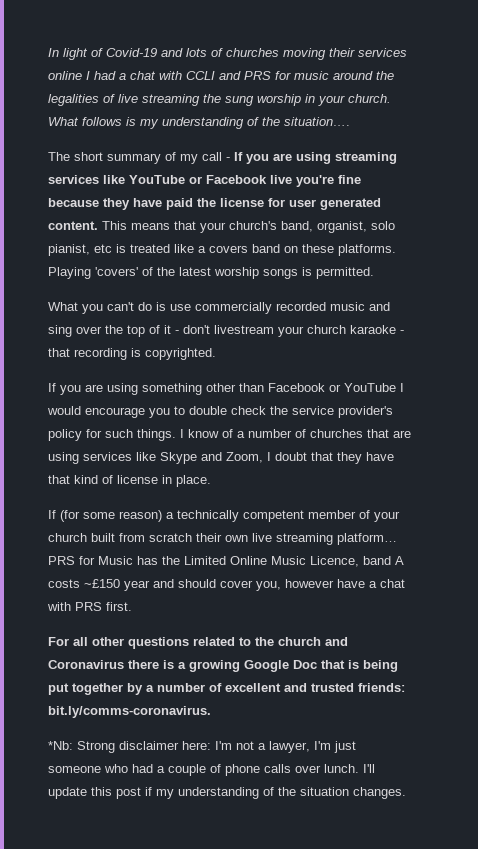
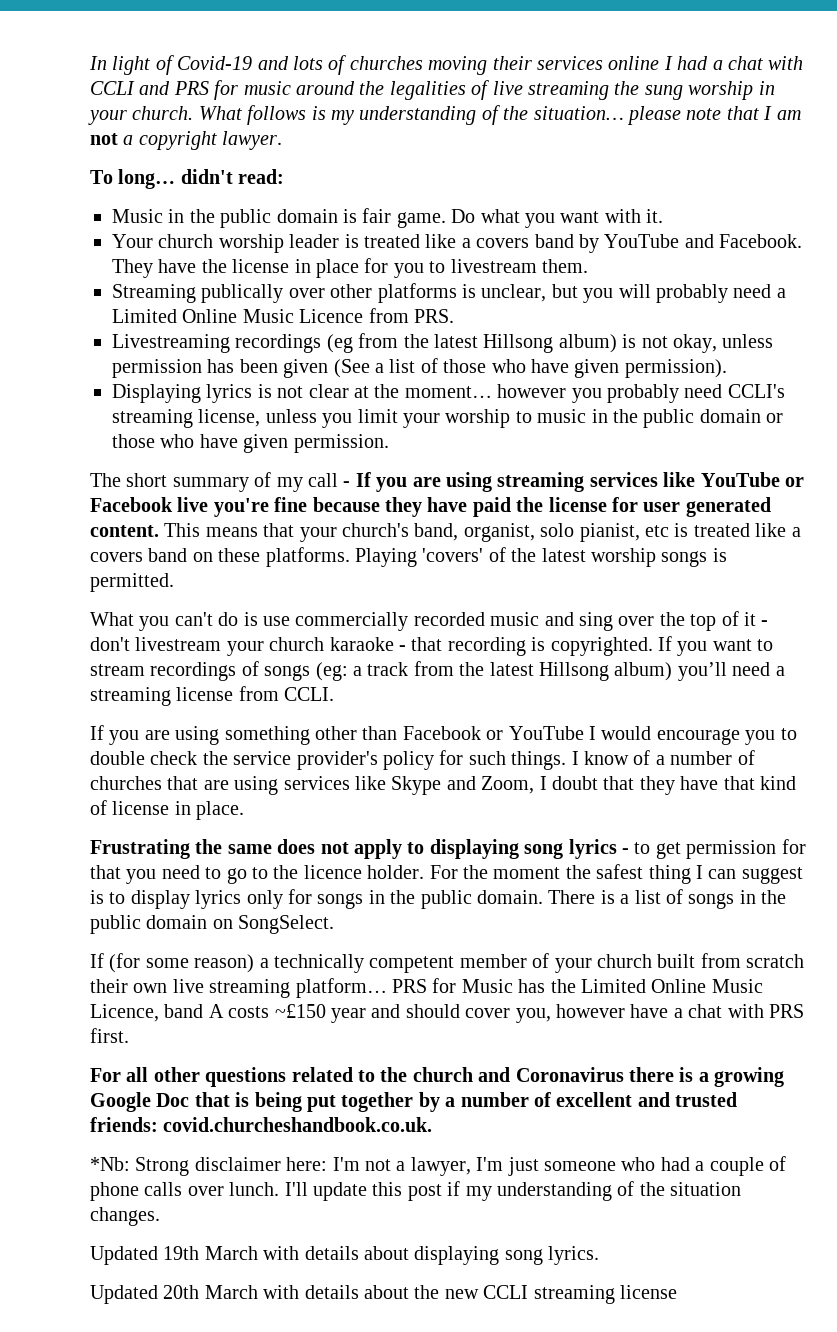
- What follows is my understanding of the situation….
+ What follows is my understanding of the situation… please note that I am not a copyright lawyer.
+ To long… didn't read:
+ Music in the public domain is fair game. Do what you want with it.
+ Your church worship leader is treated like a covers band by YouTube and Facebook. They have the license in place for you to livestream them.
+ Streaming publically over other platforms is unclear, but you will probably need a Limited Online Music Licence from PRS.
+ Livestreaming recordings (eg from the latest Hillsong album) is not okay, unless permission has been given (See a list of those who have given permission).
+ Displaying lyrics is not clear at the moment… however you probably need CCLI's streaming license, unless you limit your worship to music in the public domain or those who have given permission.
+ If you want to stream recordings of songs (eg: a track from the latest Hillsong album) you’ll need a streaming license from CCLI.
+ Frustrating the same does not apply to displaying song lyrics - to get permission for that you need to go to the licence holder. For the moment the safest thing I can suggest is to display lyrics only for songs in the public domain. There is a list of songs in the public domain on SongSelect.
- For all other questions related to the church and Coronavirus there is a growing Google Doc that is being put together by a number of excellent and trusted friends: bit.ly/comms-coronavirus.
+ For all other questions related to the church and Coronavirus there is a growing Google Doc that is being put together by a number of excellent and trusted friends: covid.churcheshandbook.co.uk.
+ Updated 19th March with details about displaying song lyrics.
+ Updated 20th March with details about the new CCLI streaming license

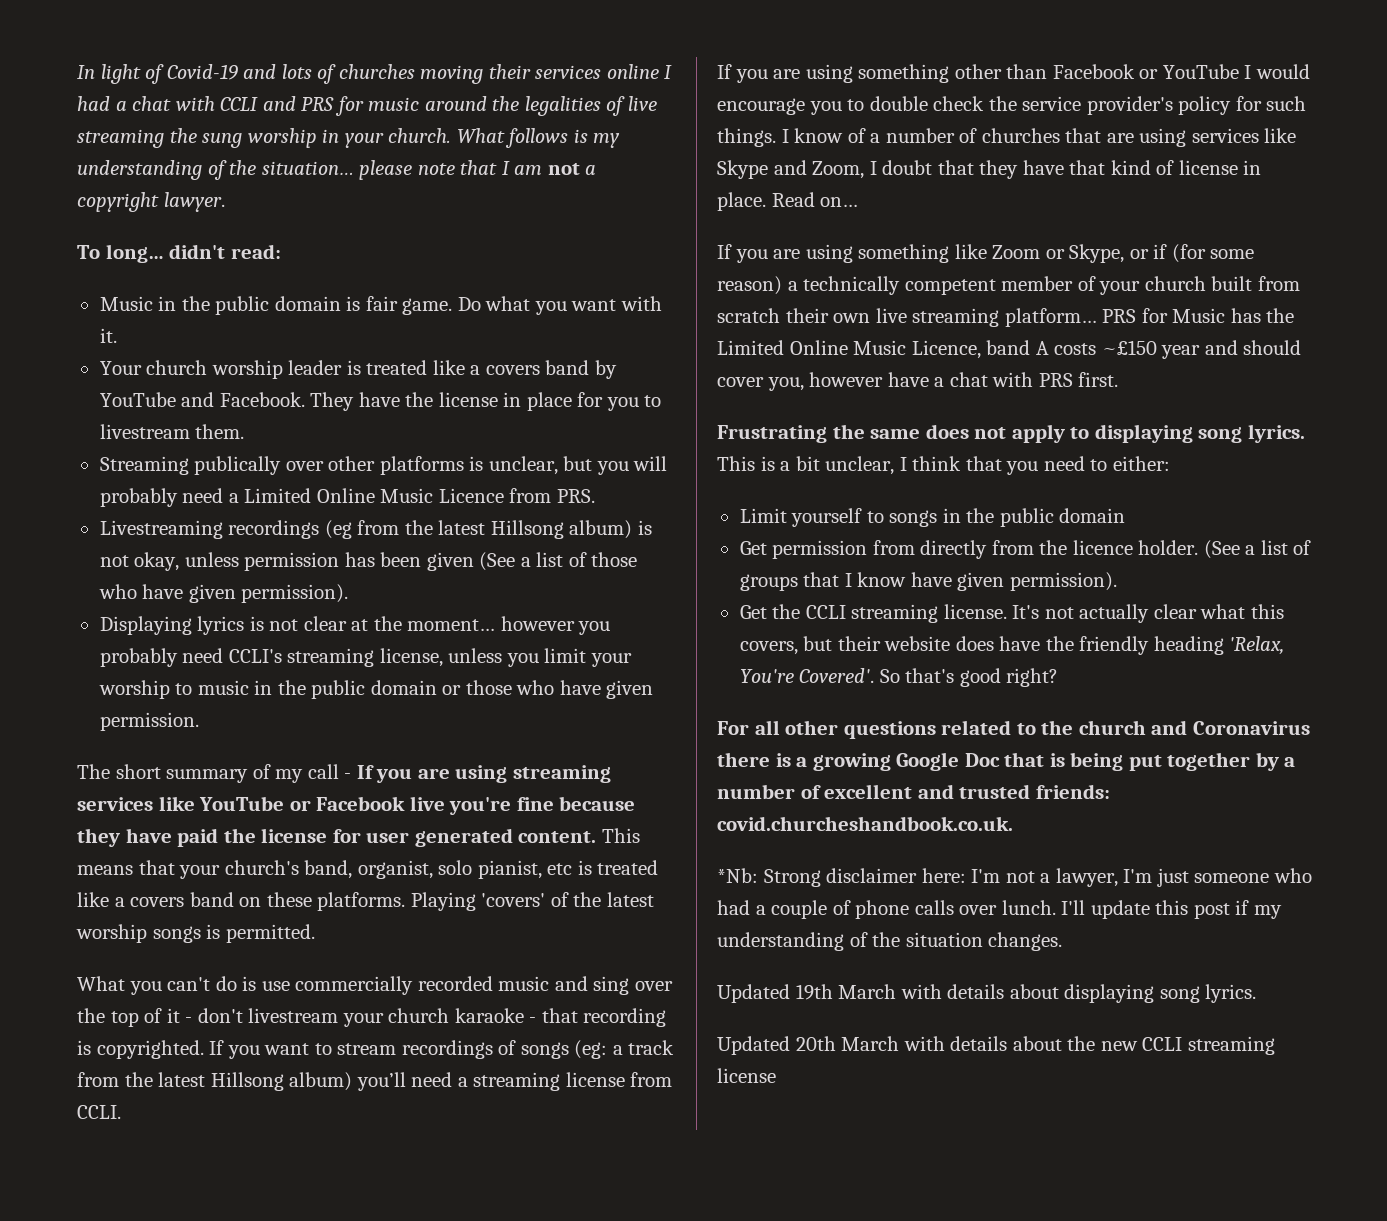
- I know of a number of churches that are using services like Skype and Zoom, I doubt that they have that kind of license in place.
- Frustrating the same does not apply to displaying song lyrics - to get permission for that you need to go to the licence holder. For the moment the safest thing I can suggest is to display lyrics only for songs in the public domain. There is a list of songs in the public domain on SongSelect.
- If (for some reason) a technically competent member of your church built from scratch their own live streaming platform…
+ I know of a number of churches that are using services like Skype and Zoom, I doubt that they have that kind of license in place. Read on…
+ If you are using something like Zoom or Skype, or if (for some reason) a technically competent member of your church built from scratch their own live streaming platform…
+ Frustrating the same does not apply to displaying song lyrics. This is a bit unclear, I think that you need to either:
+ Limit yourself to songs in the public domain
+ Get permission from directly from the licence holder. (See a list of groups that I know have given permission).
+ Get the CCLI streaming license. It's not actually clear what this covers, but their website does have the friendly heading 'Relax, You're Covered'. So that's good right?

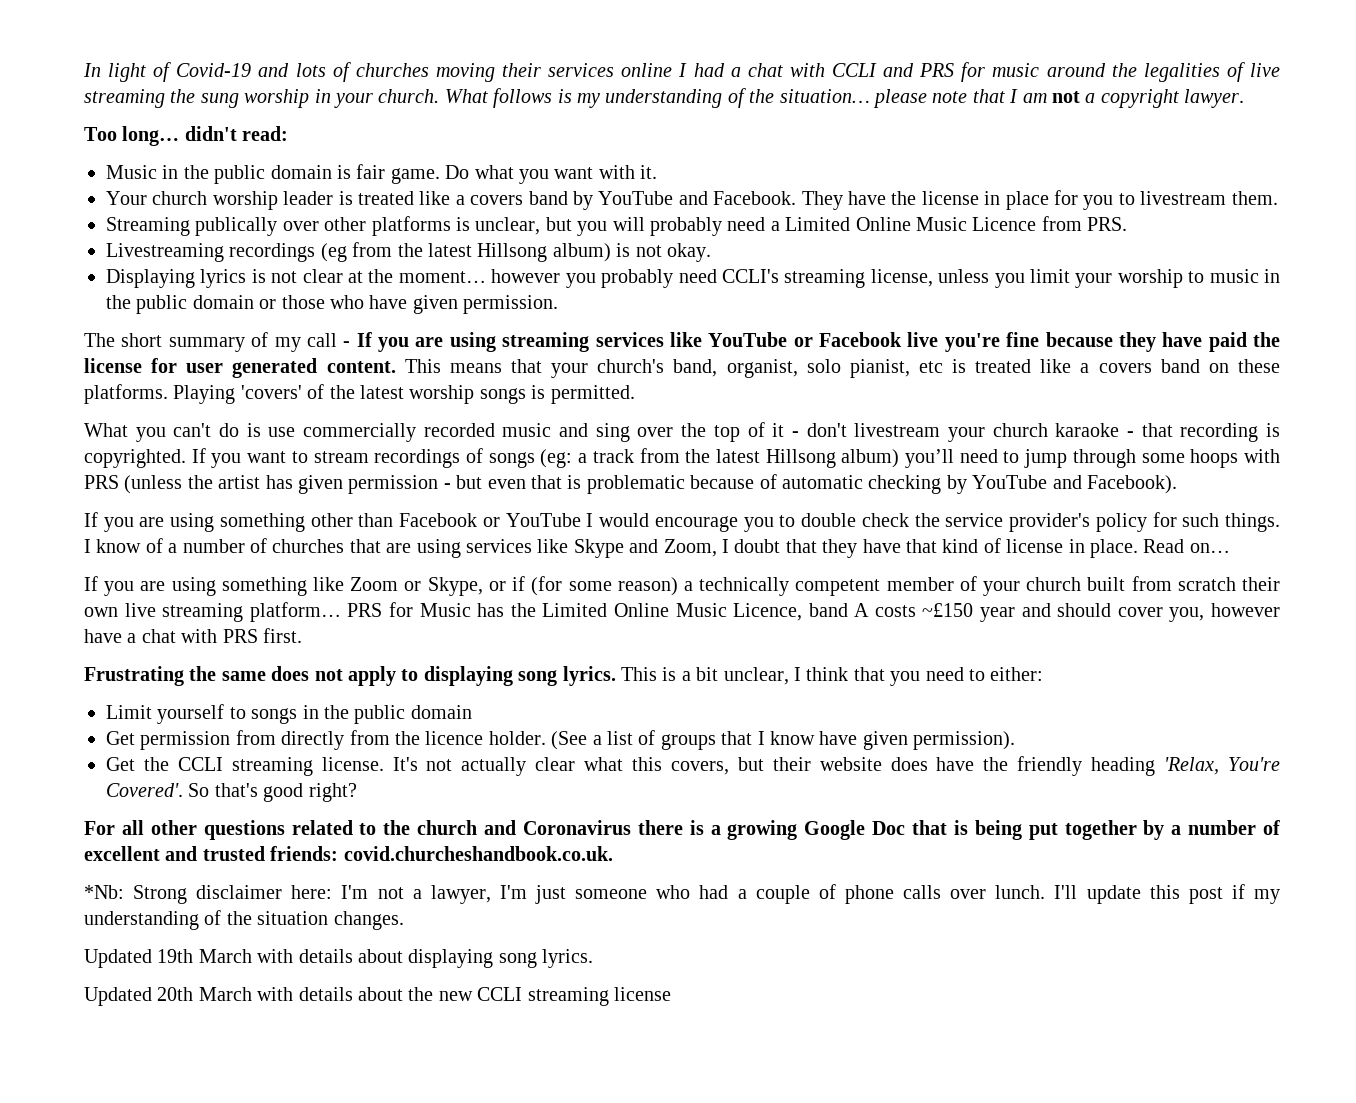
- To long… didn't read:
+ Too long… didn't read:
- Livestreaming recordings (eg from the latest Hillsong album) is not okay, unless permission has been given (See a list of those who have given permission).
+ Livestreaming recordings (eg from the latest Hillsong album) is not okay.
- If you want to stream recordings of songs (eg: a track from the latest Hillsong album) you’ll need a streaming license from CCLI.
+ If you want to stream recordings of songs (eg: a track from the latest Hillsong album) you’ll need to jump through some hoops with PRS (unless the artist has given permission - but even that is problematic because of automatic checking by YouTube and Facebook).

